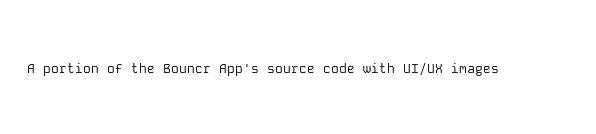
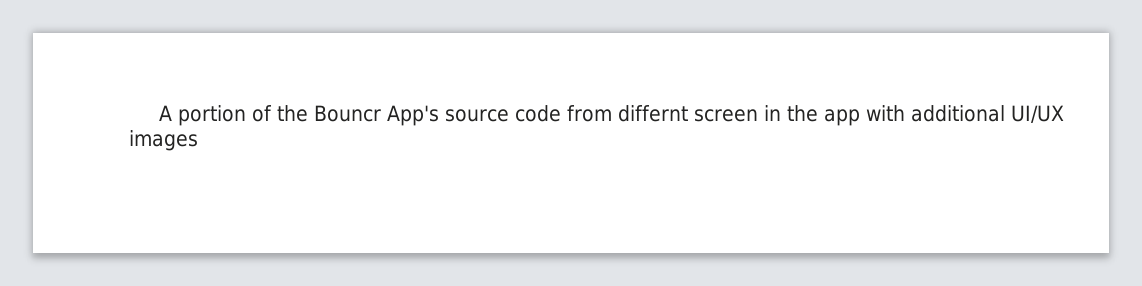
- A portion of the Bouncr App's source code with UI/UX images
+ A portion of the Bouncr App's source code from differnt screen in the app with additional UI/UX images

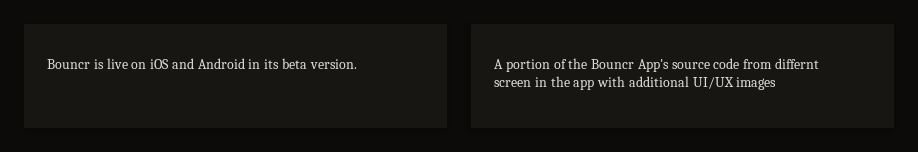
+ Bouncr is live on iOS and Android in its beta version.

